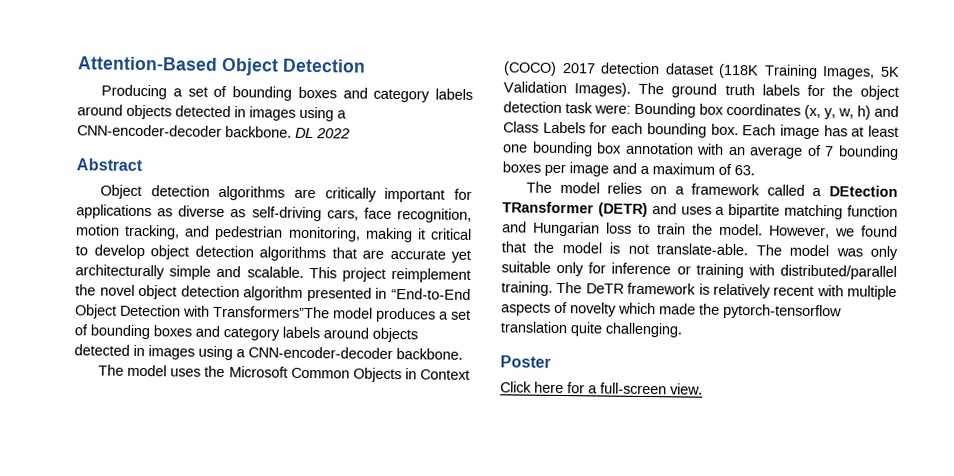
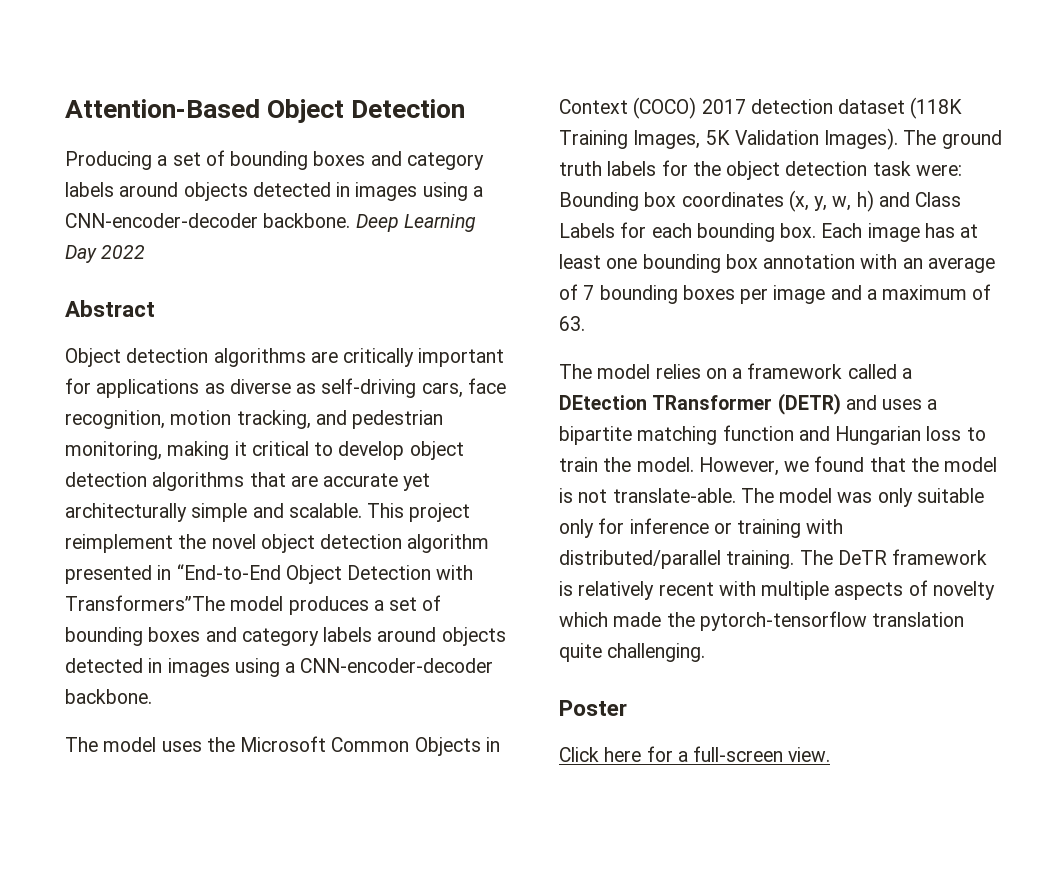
- DL 2022
+ Deep Learning Day 2022

